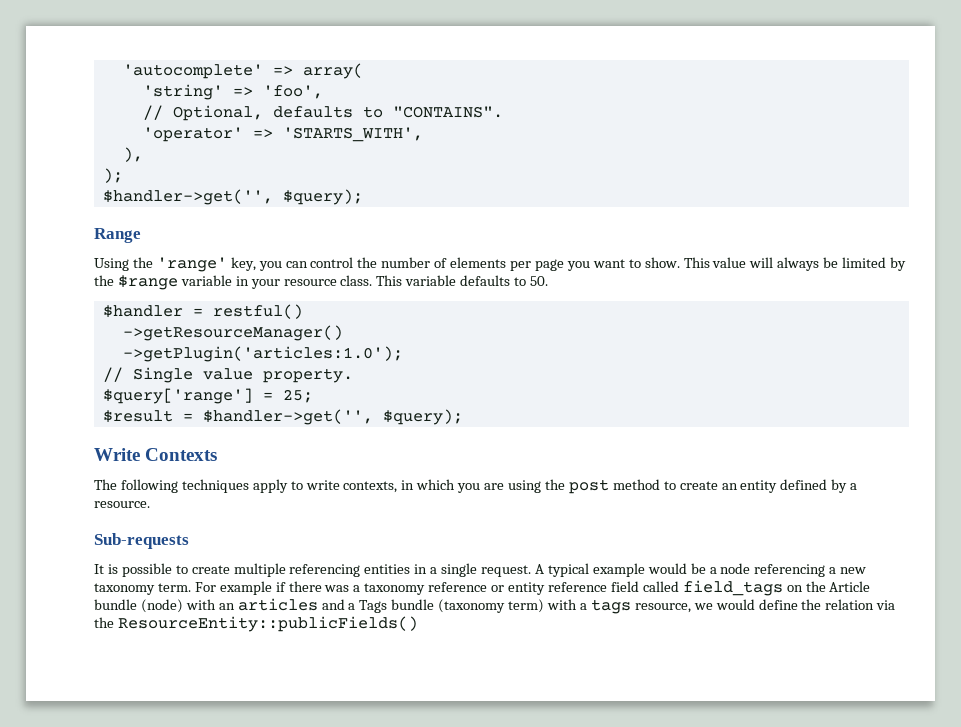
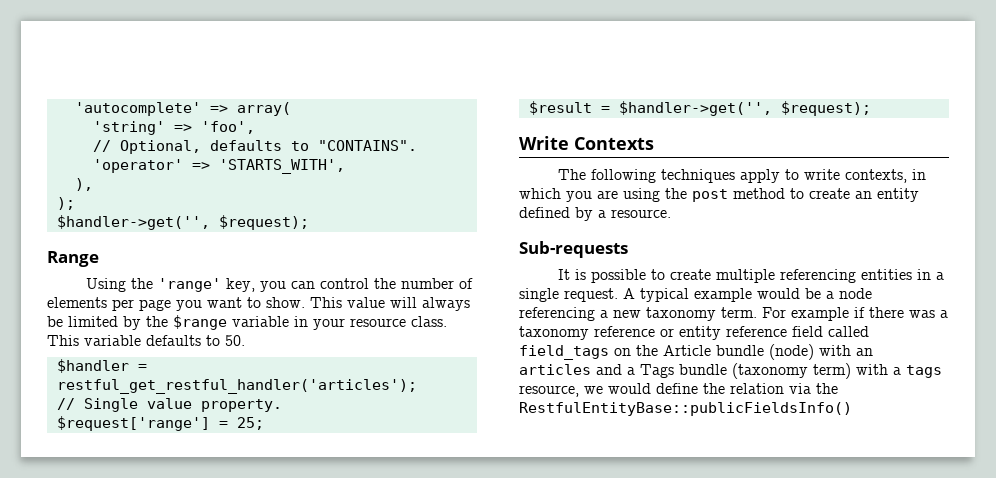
  );
- $handler->get('', $query);
+ $handler->get('', $request);
- $handler = restful()
- ->getResourceManager()
- ->getPlugin('articles:1.0');
+ $handler = restful_get_restful_handler('articles');
- $query['range'] = 25;
+ $request['range'] = 25;
- $result = $handler->get('', $query);
+ $result = $handler->get('', $request);
- For example if there was a taxonomy reference or entity reference field called field_tags on the Article bundle (node) with an articles and a Tags bundle (taxonomy term) with a tags resource, we would define the relation via the ResourceEntity::publicFields()
+ For example if there was a taxonomy reference or entity reference field called field_tags on the Article bundle (node) with an articles and a Tags bundle (taxonomy term) with a tags resource, we would define the relation via the RestfulEntityBase::publicFieldsInfo()

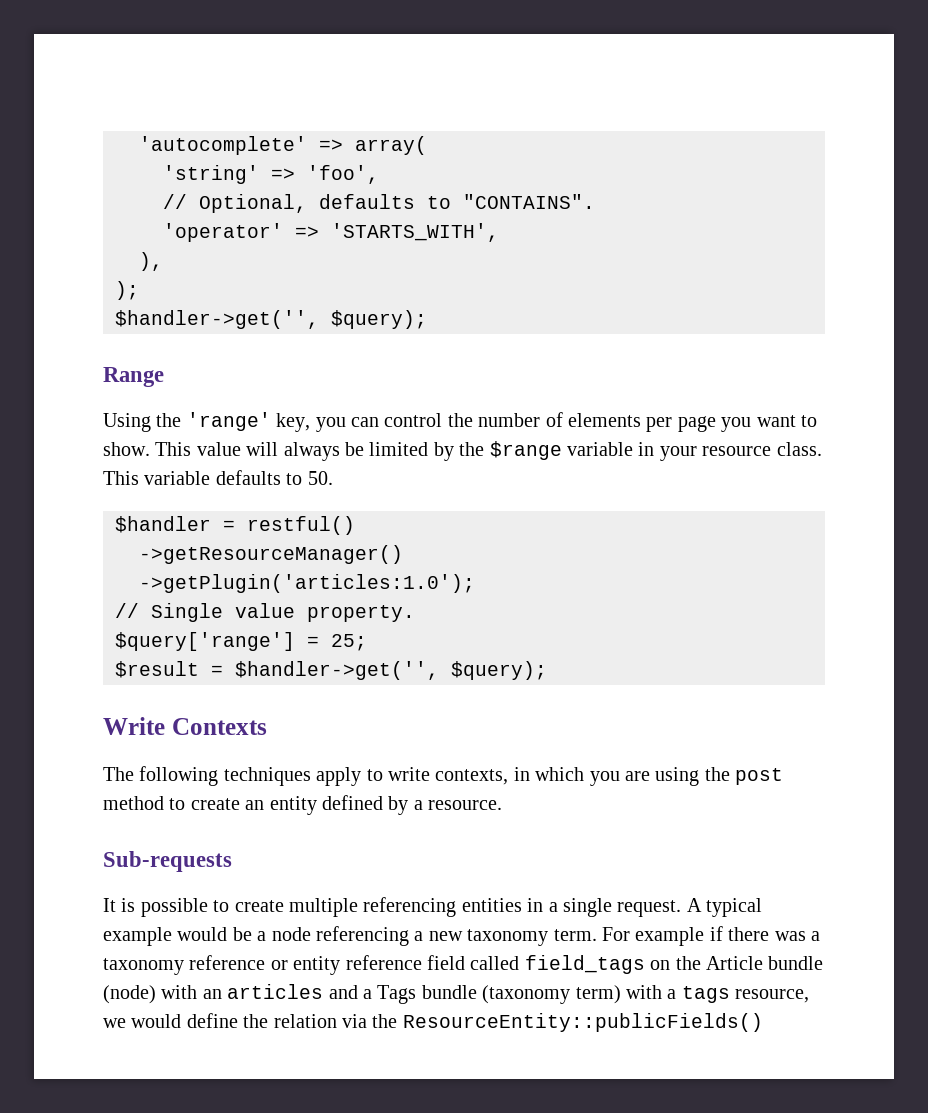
  );
- $handler->get('', $request);
+ $handler->get('', $query);
- $handler = restful_get_restful_handler('articles');
+ $handler = restful()
+ ->getResourceManager()
+ ->getPlugin('articles:1.0');
- $request['range'] = 25;
+ $query['range'] = 25;
- $result = $handler->get('', $request);
+ $result = $handler->get('', $query);
- For example if there was a taxonomy reference or entity reference field called field_tags on the Article bundle (node) with an articles and a Tags bundle (taxonomy term) with a tags resource, we would define the relation via the RestfulEntityBase::publicFieldsInfo()
+ For example if there was a taxonomy reference or entity reference field called field_tags on the Article bundle (node) with an articles and a Tags bundle (taxonomy term) with a tags resource, we would define the relation via the ResourceEntity::publicFields()

